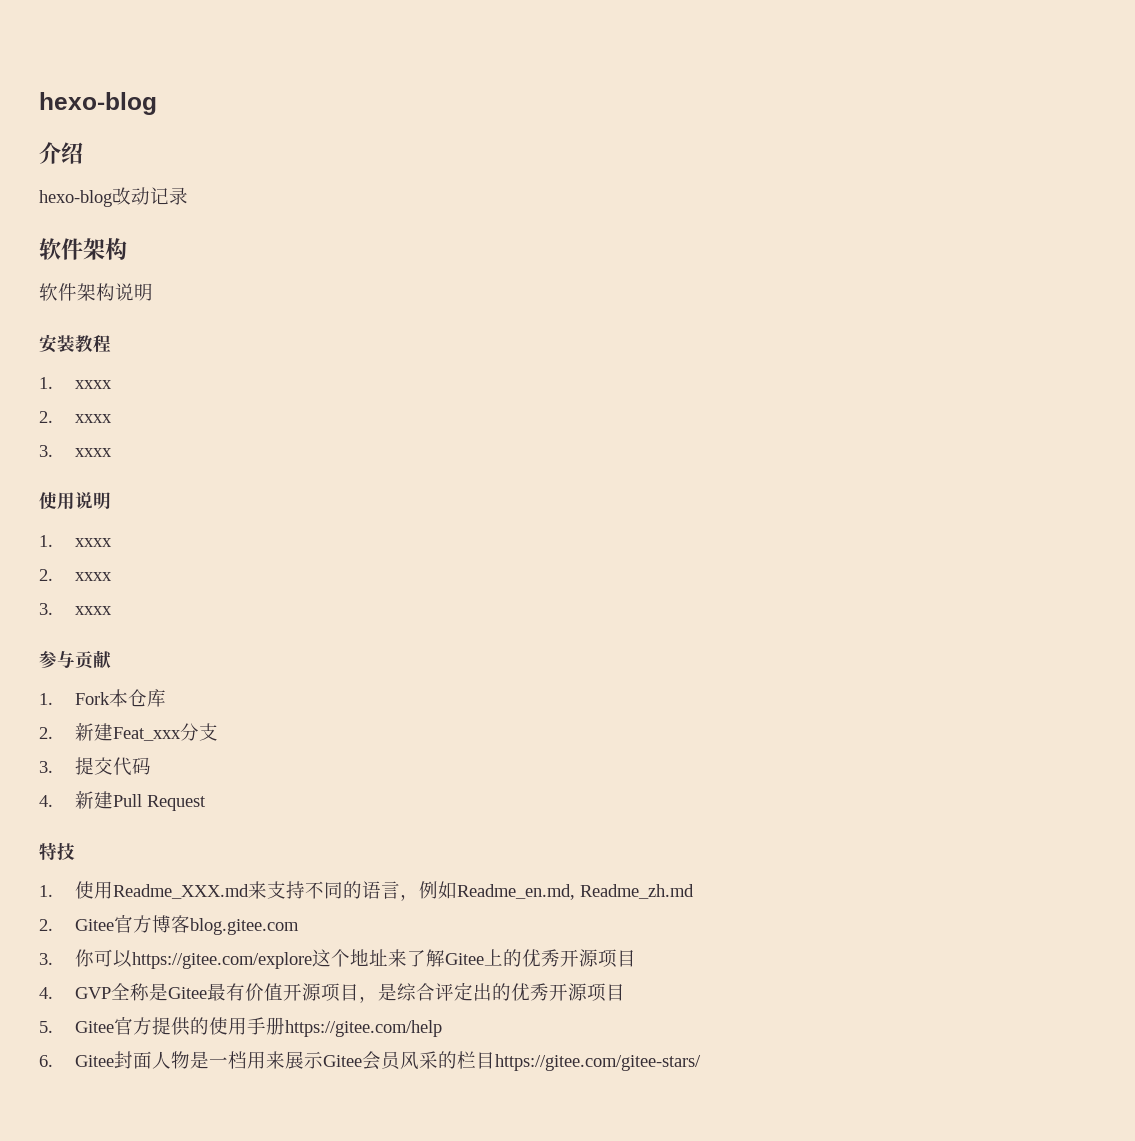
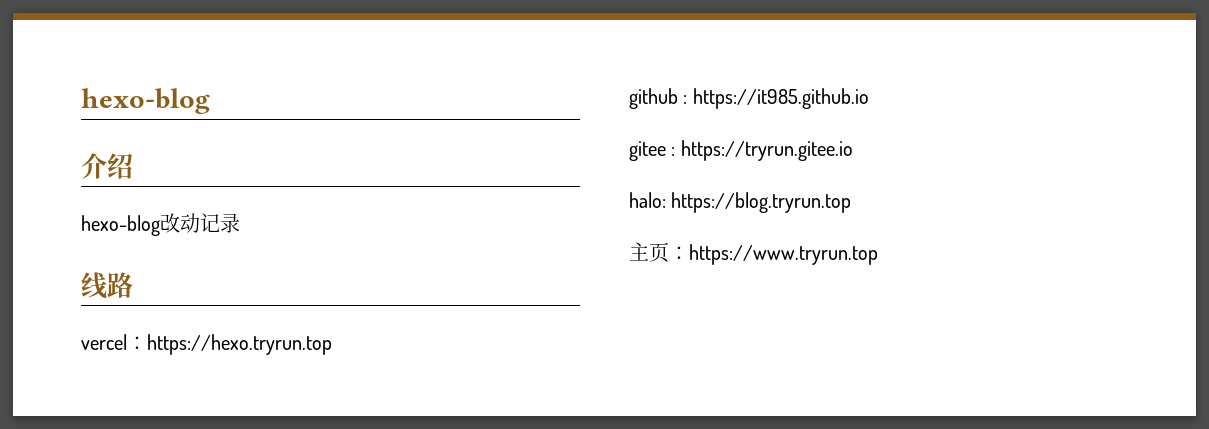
  hexo-blog改动记录
- 软件架构
- 软件架构说明
- 安装教程
- 1. xxxx
- 2. xxxx
- 3. xxxx
- 使用说明
- 1. xxxx
- 2. xxxx
- 3. xxxx
- 参与贡献
- 1. Fork本仓库
- 2.新建Feat_xxx分支
- 3.提交代码
- 4.新建Pull Request
- 特技
- 1.使用Readme_XXX.md来支持不同的语言，例如Readme_en.md, Readme_zh.md
- 2. Gitee官方博客blog.gitee.com
- 3.你可以https://gitee.com/explore这个地址来了解Gitee上的优秀开源项目
- 4. GVP全称是Gitee最有价值开源项目，是综合评定出的优秀开源项目
- 5. Gitee官方提供的使用手册https://gitee.com/help
- 6. Gitee封面人物是一档用来展示Gitee会员风采的栏目https://gitee.com/gitee-stars/
+ 线路
+ vercel：https://hexo.tryrun.top
+ github : https://it985.github.io
+ gitee : https://tryrun.gitee.io
+ halo: https://blog.tryrun.top
+ 主页：https://www.tryrun.top

